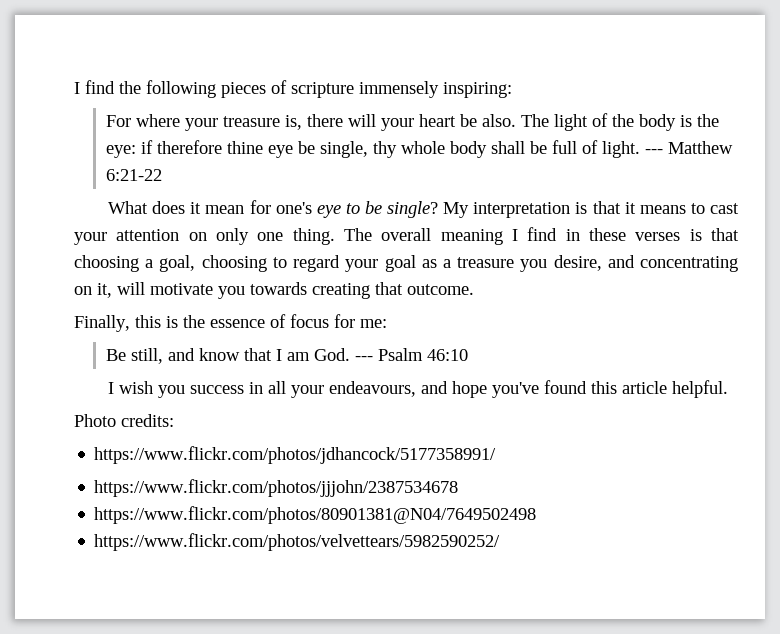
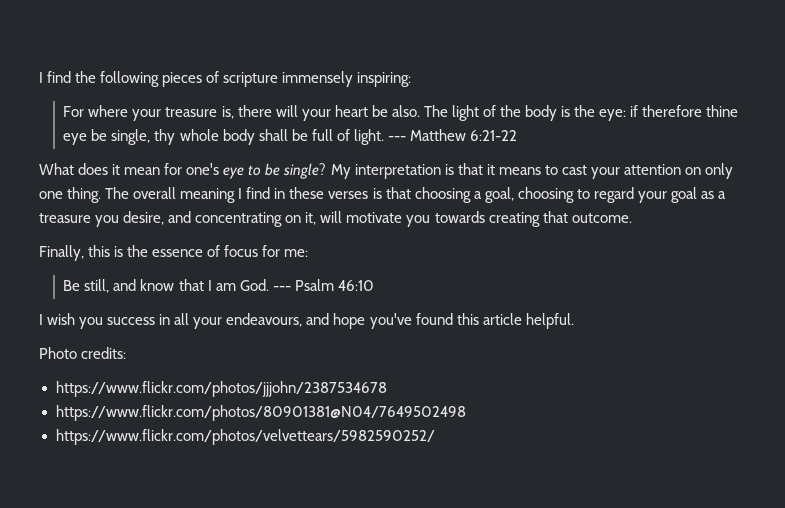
- https://www.flickr.com/photos/jdhancock/5177358991/

